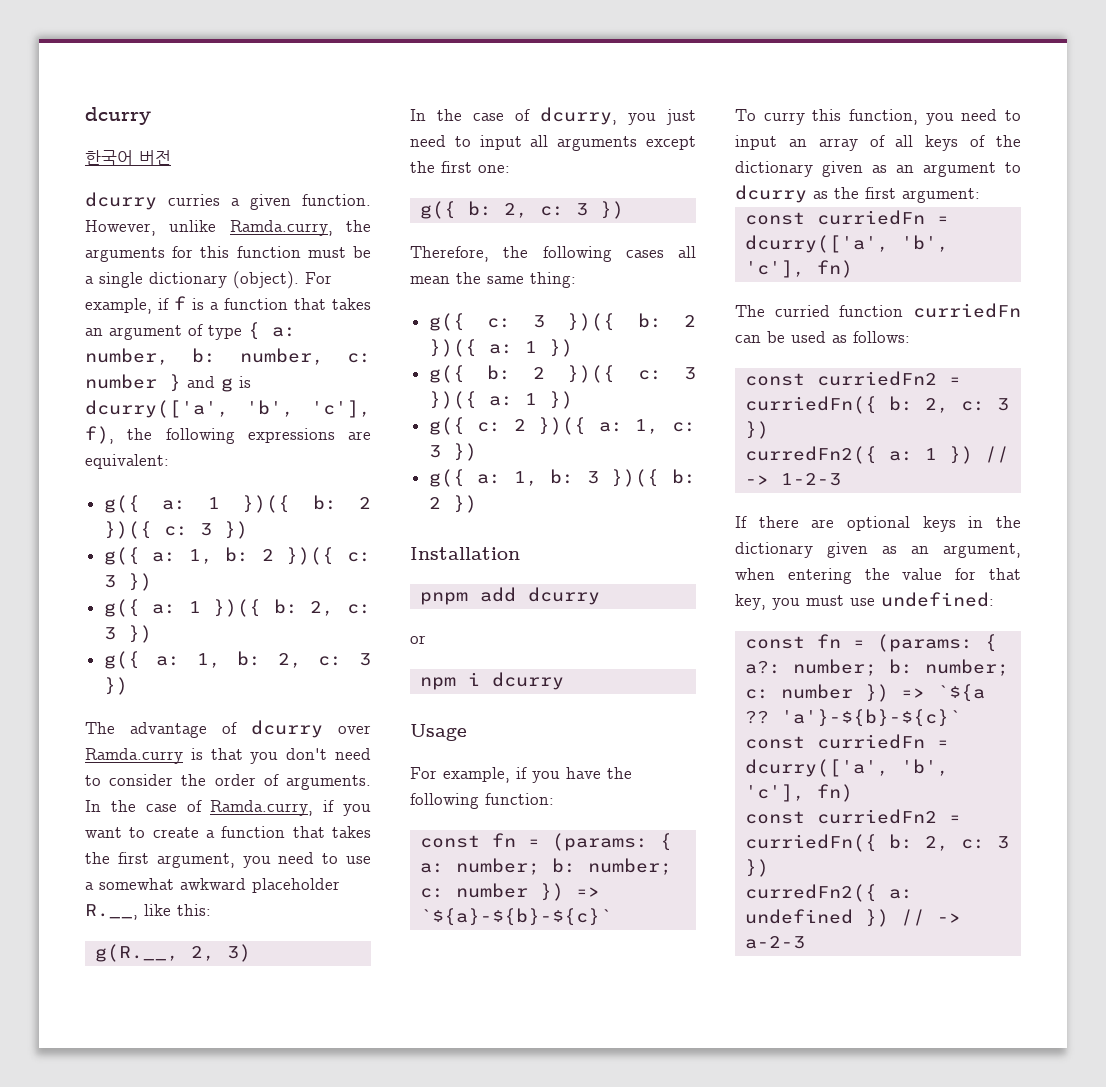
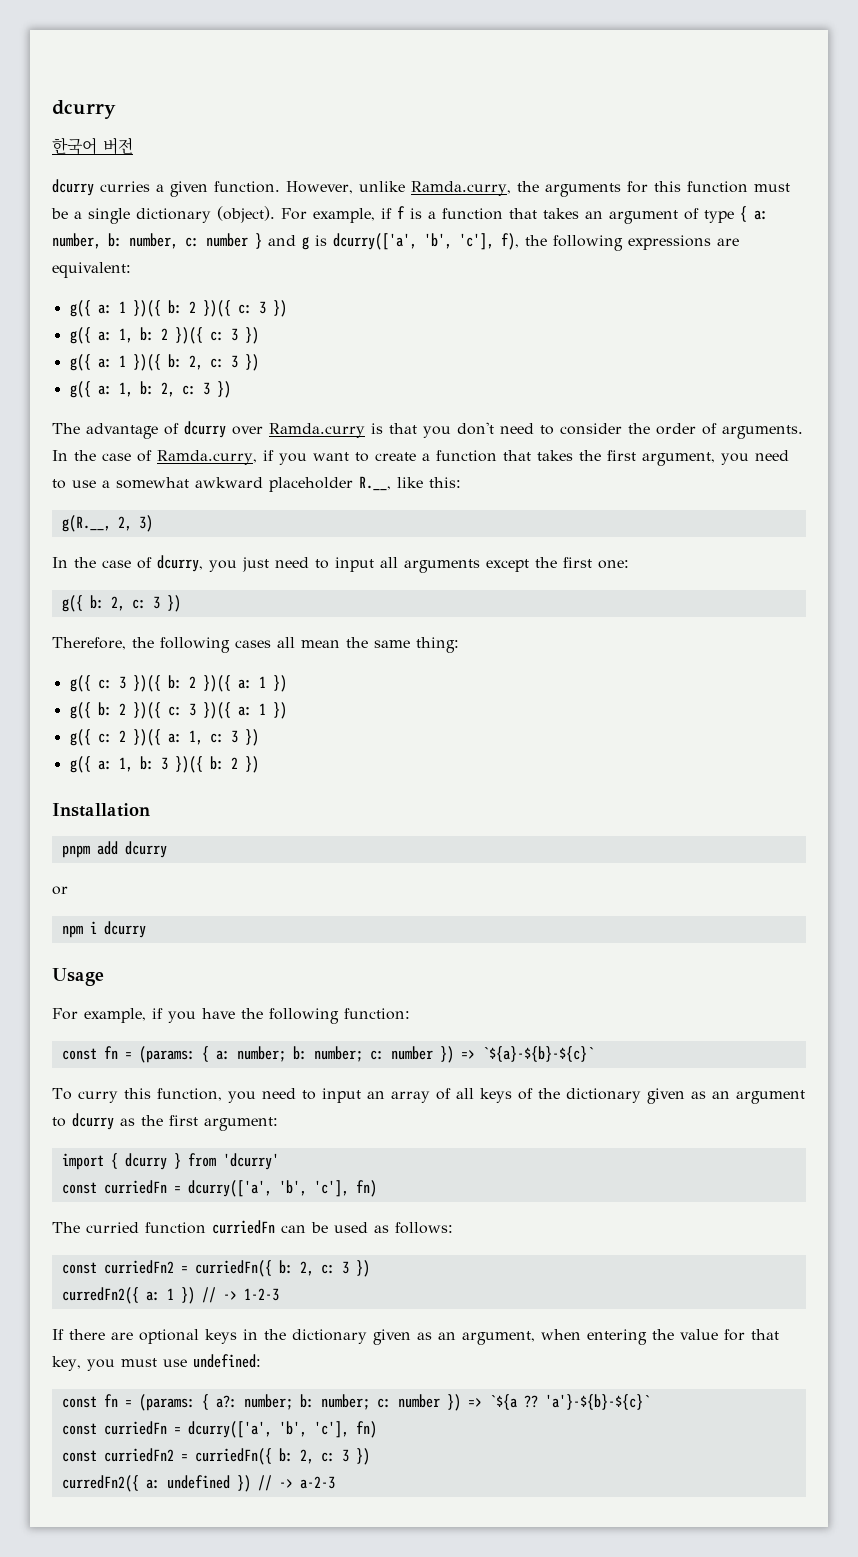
+ import { dcurry } from 'dcurry'

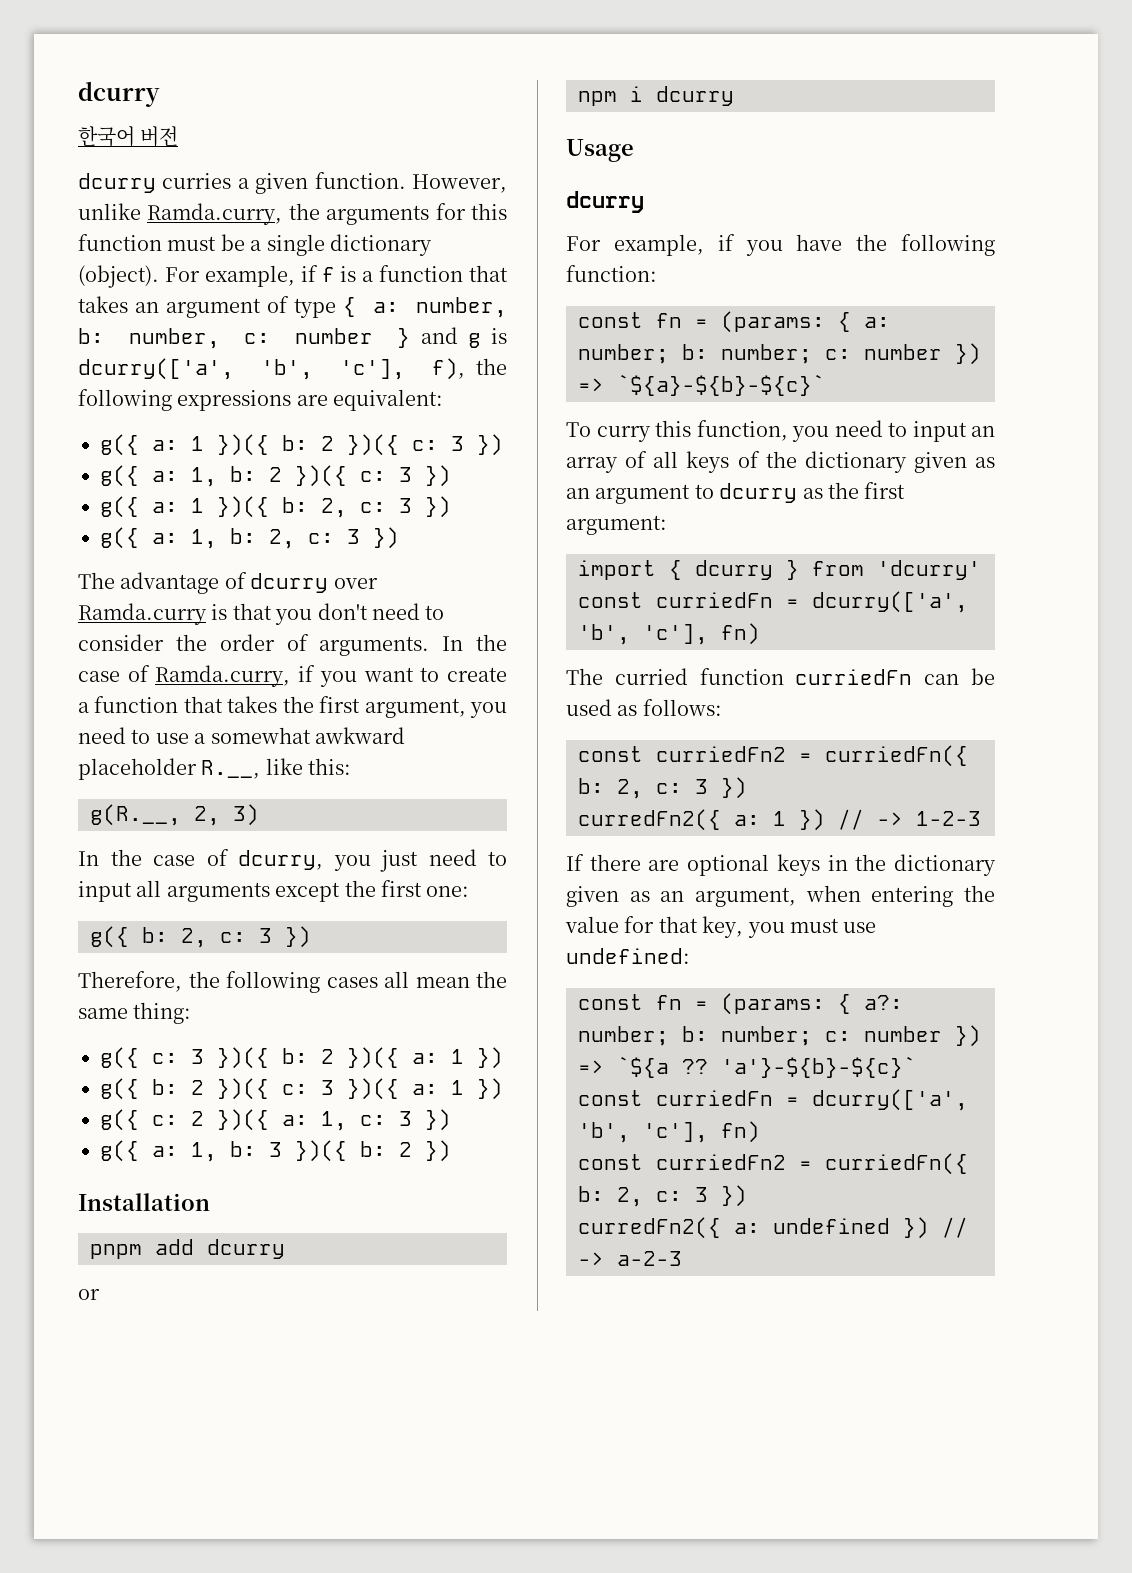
  Usage
+ dcurry

